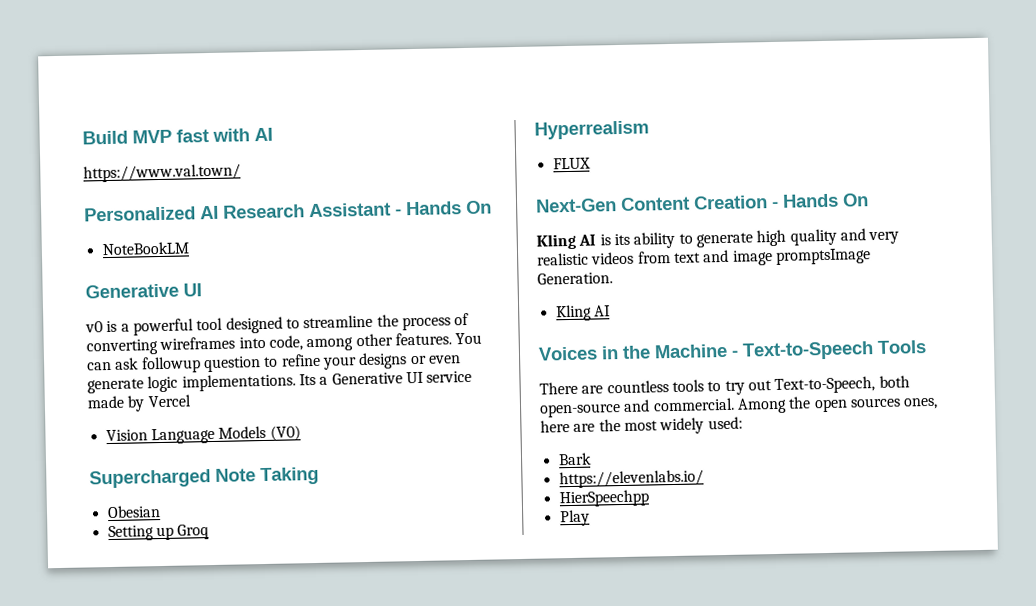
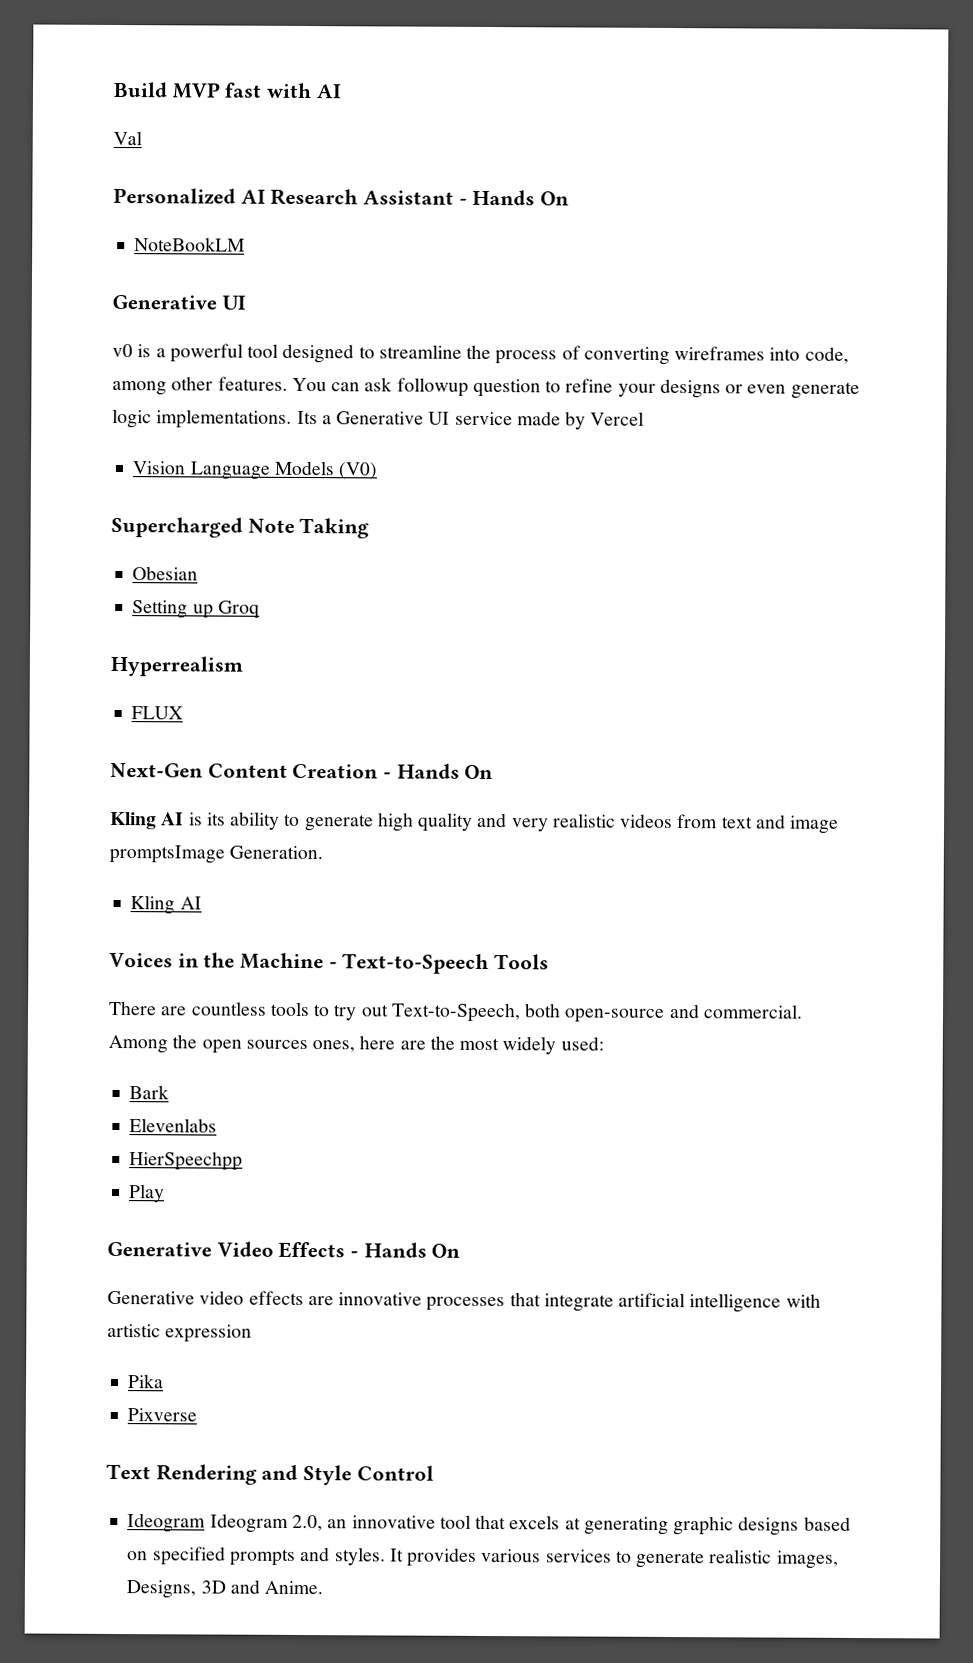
- https://www.val.town/
+ Val
- https://elevenlabs.io/
+ Elevenlabs
+ Generative Video Effects - Hands On
+ Generative video effects are innovative processes that integrate artificial intelligence with artistic expression
+ Pika
+ Pixverse
+ Text Rendering and Style Control
+ Ideogram Ideogram 2.0, an innovative tool that excels at generating graphic designs based on specified prompts and styles. It provides various services to generate realistic images, Designs, 3D and Anime.

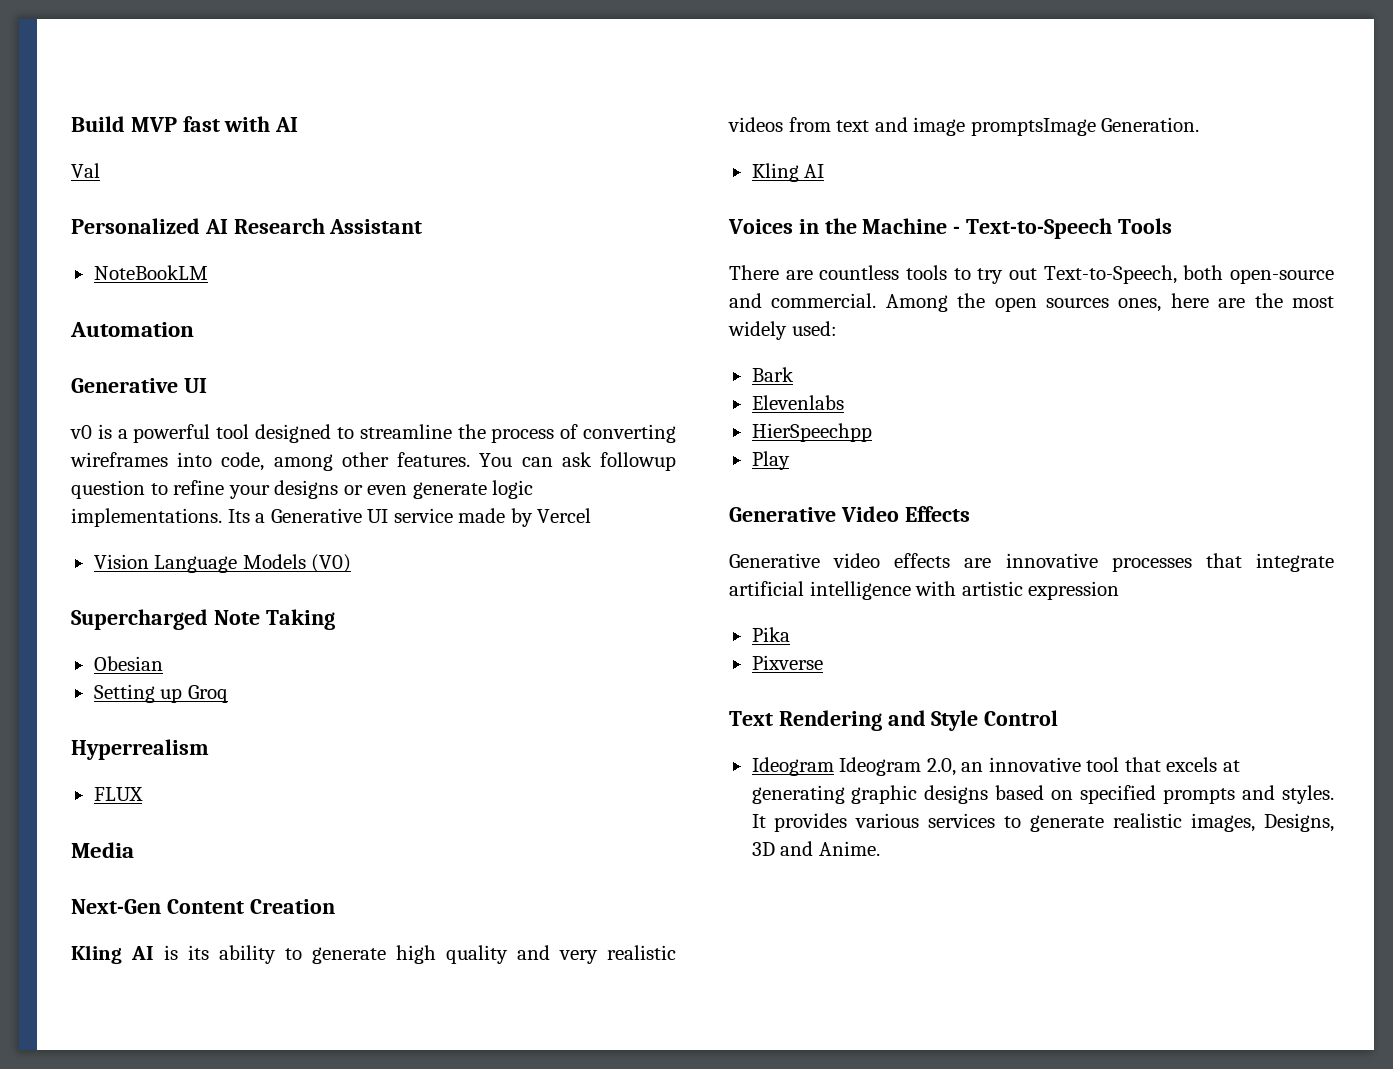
- Personalized AI Research Assistant - Hands On
+ Personalized AI Research Assistant
+ Automation
+ Media
- Next-Gen Content Creation - Hands On
+ Next-Gen Content Creation
- Generative Video Effects - Hands On
+ Generative Video Effects

